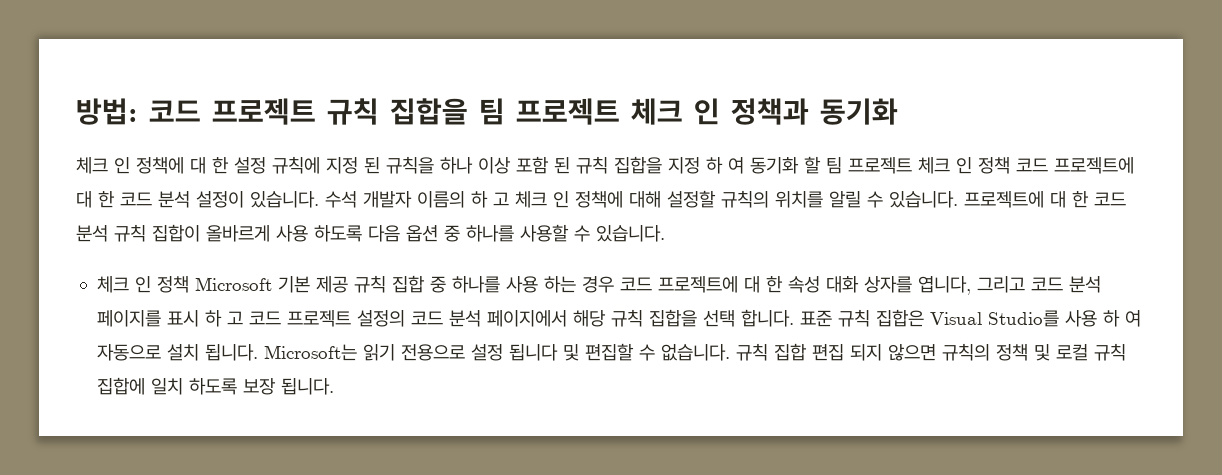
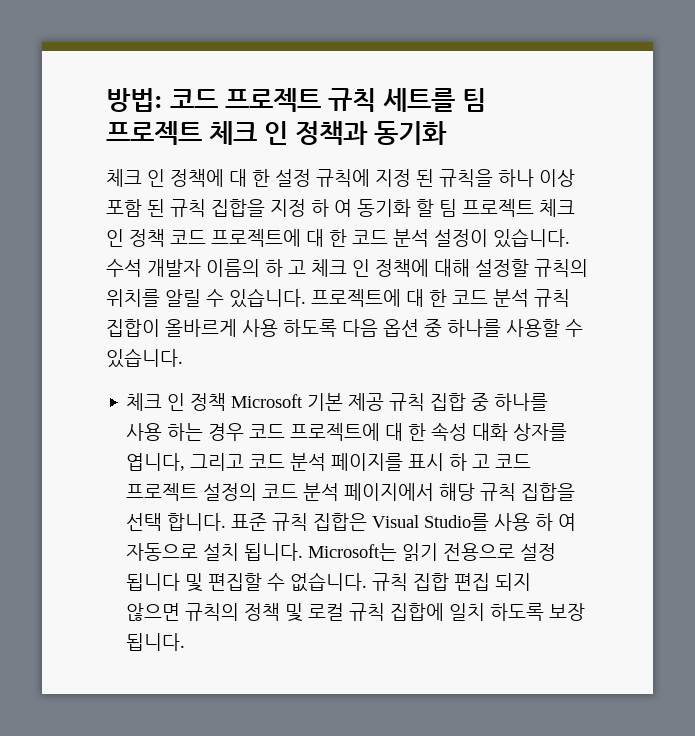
- 방법: 코드 프로젝트 규칙 집합을 팀 프로젝트 체크 인 정책과 동기화
+ 방법: 코드 프로젝트 규칙 세트를 팀 프로젝트 체크 인 정책과 동기화

